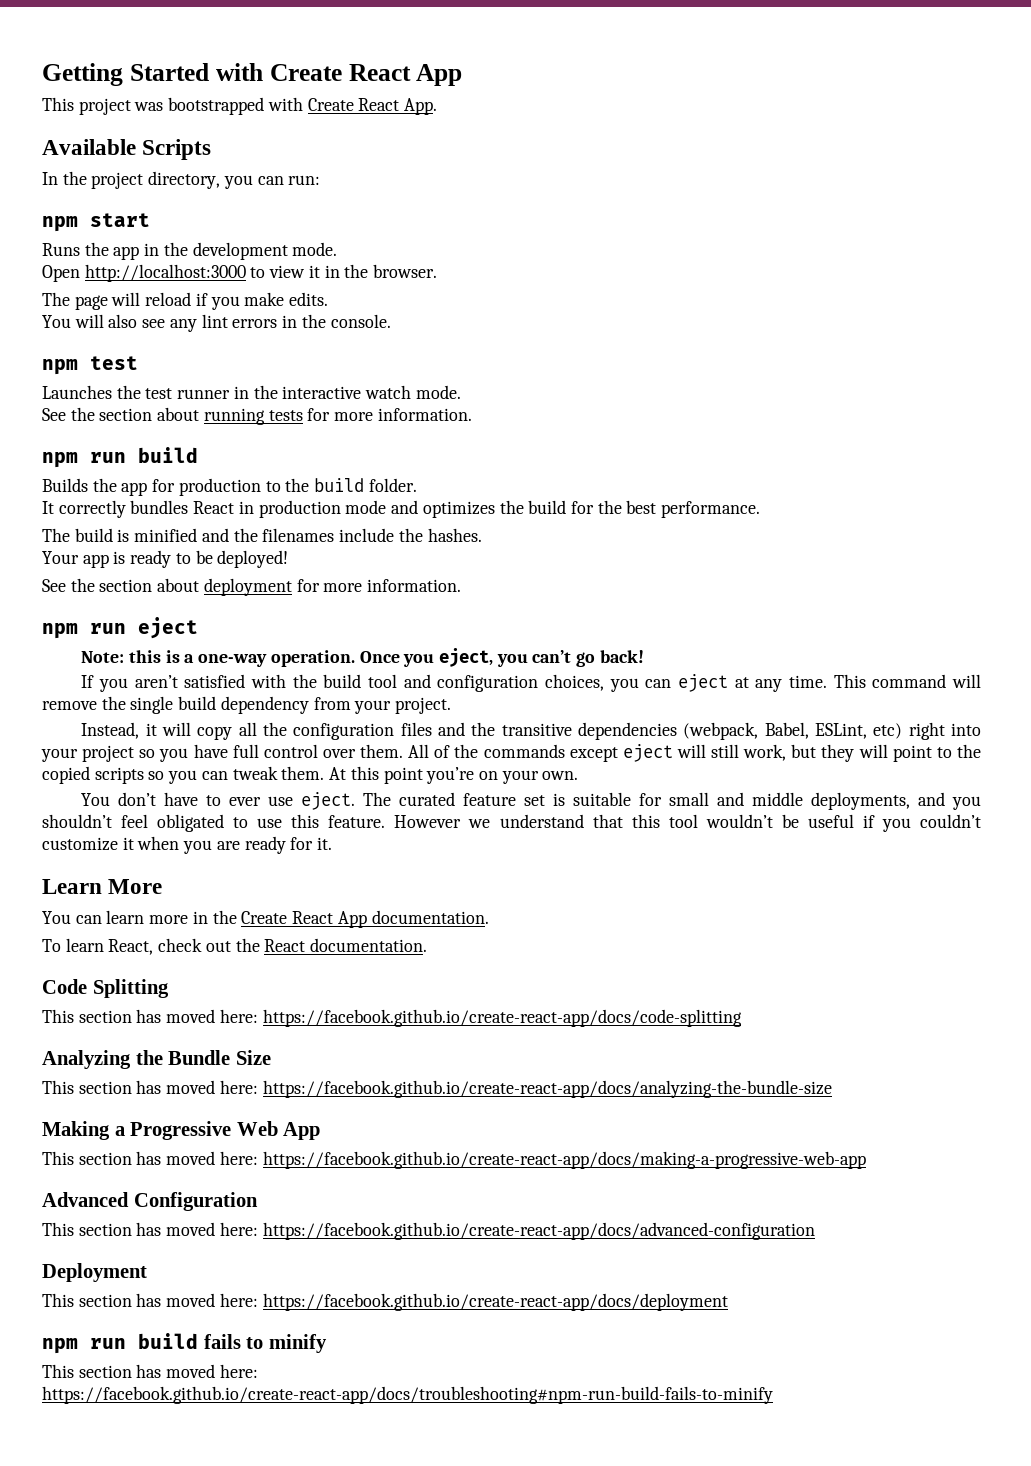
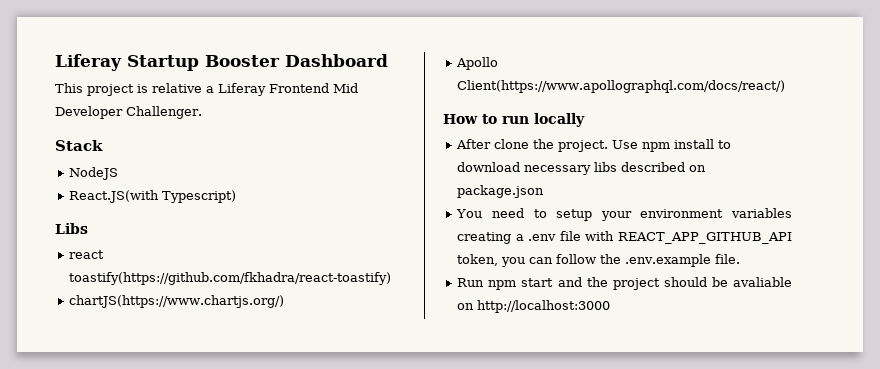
- Getting Started with Create React App
- This project was bootstrapped with Create React App.
- Available Scripts
- In the project directory, you can run:
- npm start
- Runs the app in the development mode.
- Open http://localhost:3000 to view it in the browser.
- The page will reload if you make edits.
- You will also see any lint errors in the console.
- npm test
- Launches the test runner in the interactive watch mode.
- See the section about running tests for more information.
- npm run build
- Builds the app for production to the build folder.
- It correctly bundles React in production mode and optimizes the build for the best performance.
- The build is minified and the filenames include the hashes.
- Your app is ready to be deployed!
- See the section about deployment for more information.
- npm run eject
- Note: this is a one-way operation. Once you eject, you can’t go back!
- If you aren’t satisfied with the build tool and configuration choices, you can eject at any time. This command will remove the single build dependency from your project.
- Instead, it will copy all the configuration files and the transitive dependencies (webpack, Babel, ESLint, etc) right into your project so you have full control over them. All of the commands except eject will still work, but they will point to the copied scripts so you can tweak them. At this point you’re on your own.
- You don’t have to ever use eject. The curated feature set is suitable for small and middle deployments, and you shouldn’t feel obligated to use this feature. However we understand that this tool wouldn’t be useful if you couldn’t customize it when you are ready for it.
- Learn More
- You can learn more in the Create React App documentation.
- To learn React, check out the React documentation.
- Code Splitting
- This section has moved here: https://facebook.github.io/create-react-app/docs/code-splitting
- Analyzing the Bundle Size
- This section has moved here: https://facebook.github.io/create-react-app/docs/analyzing-the-bundle-size
- Making a Progressive Web App
- This section has moved here: https://facebook.github.io/create-react-app/docs/making-a-progressive-web-app
- Advanced Configuration
- This section has moved here: https://facebook.github.io/create-react-app/docs/advanced-configuration
- Deployment
- This section has moved here: https://facebook.github.io/create-react-app/docs/deployment
- npm run build fails to minify
- This section has moved here: https://facebook.github.io/create-react-app/docs/troubleshooting#npm-run-build-fails-to-minify
+ Liferay Startup Booster Dashboard
+ This project is relative a Liferay Frontend Mid Developer Challenger.
+ Stack
+ NodeJS
+ React.JS(with Typescript)
+ Libs
+ react toastify(https://github.com/fkhadra/react-toastify)
+ chartJS(https://www.chartjs.org/)
+ Apollo Client(https://www.apollographql.com/docs/react/)
+ How to run locally
+ After clone the project. Use npm install to download necessary libs described on package.json
+ You need to setup your environment variables creating a .env file with REACT_APP_GITHUB_API token, you can follow the .env.example file.
+ Run npm start and the project should be avaliable on http://localhost:3000

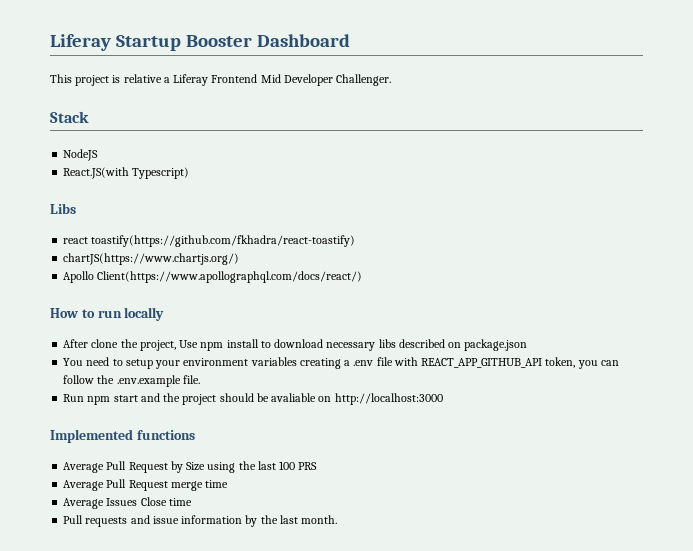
- After clone the project. Use npm install to download necessary libs described on package.json
+ After clone the project, Use npm install to download necessary libs described on package.json
+ Implemented functions
+ Average Pull Request by Size using the last 100 PRS
+ Average Pull Request merge time
+ Average Issues Close time
+ Pull requests and issue information by the last month.

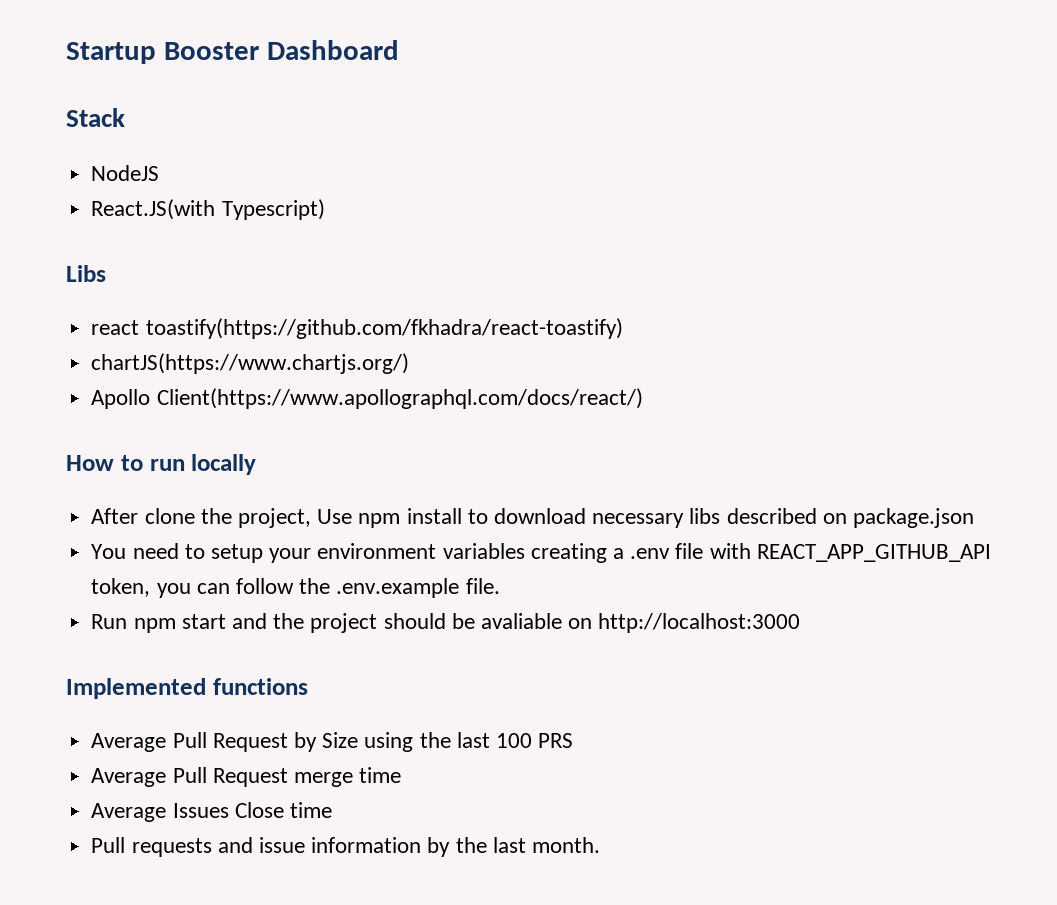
- Liferay Startup Booster Dashboard
+ Startup Booster Dashboard
- This project is relative a Liferay Frontend Mid Developer Challenger.

